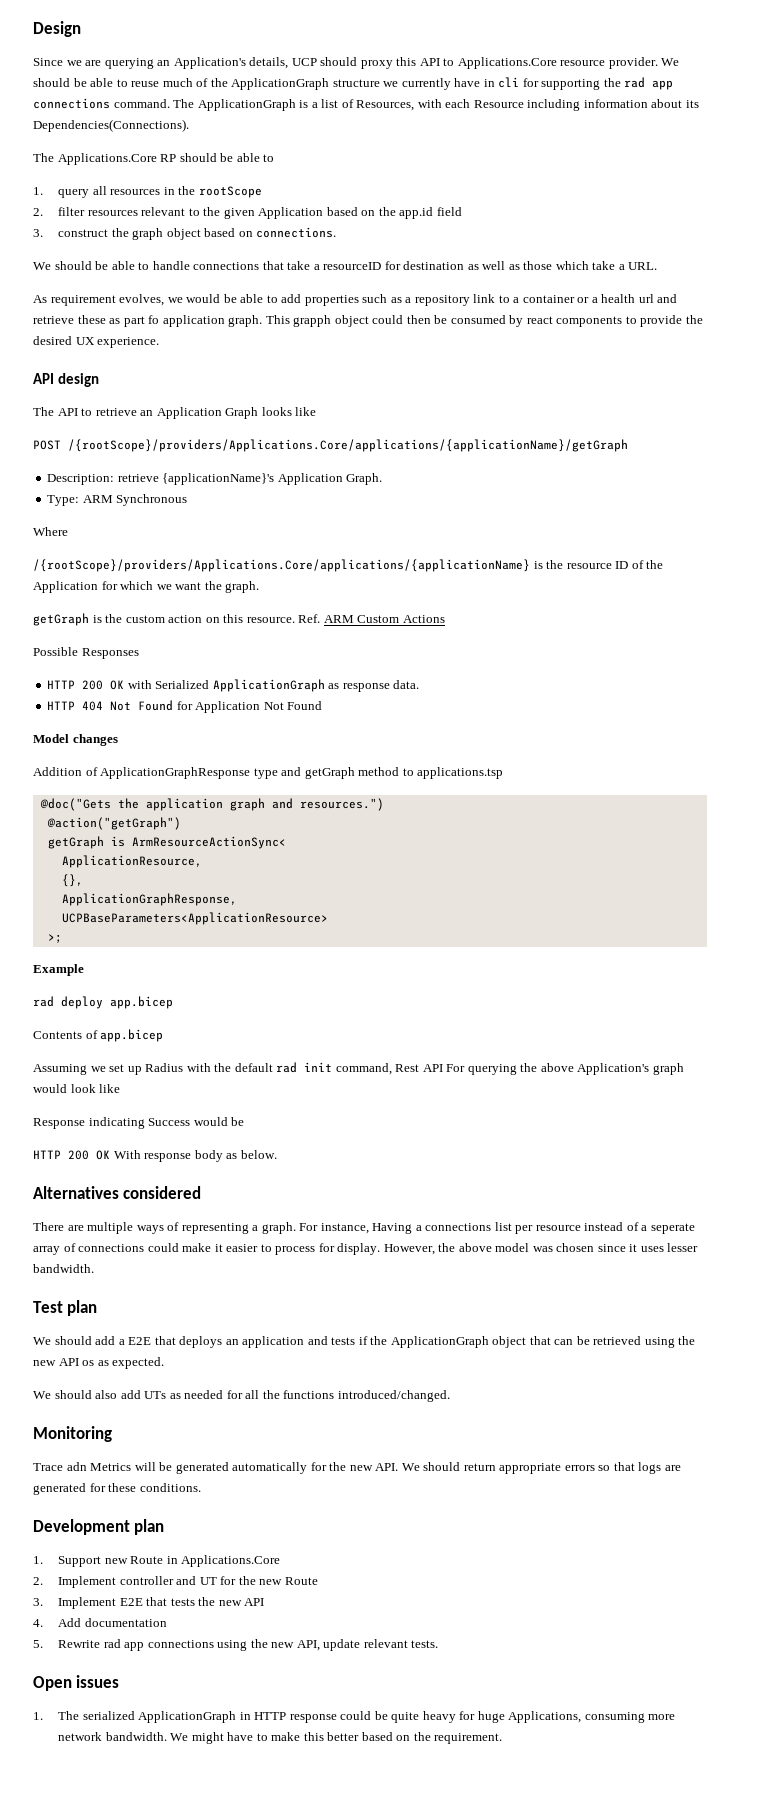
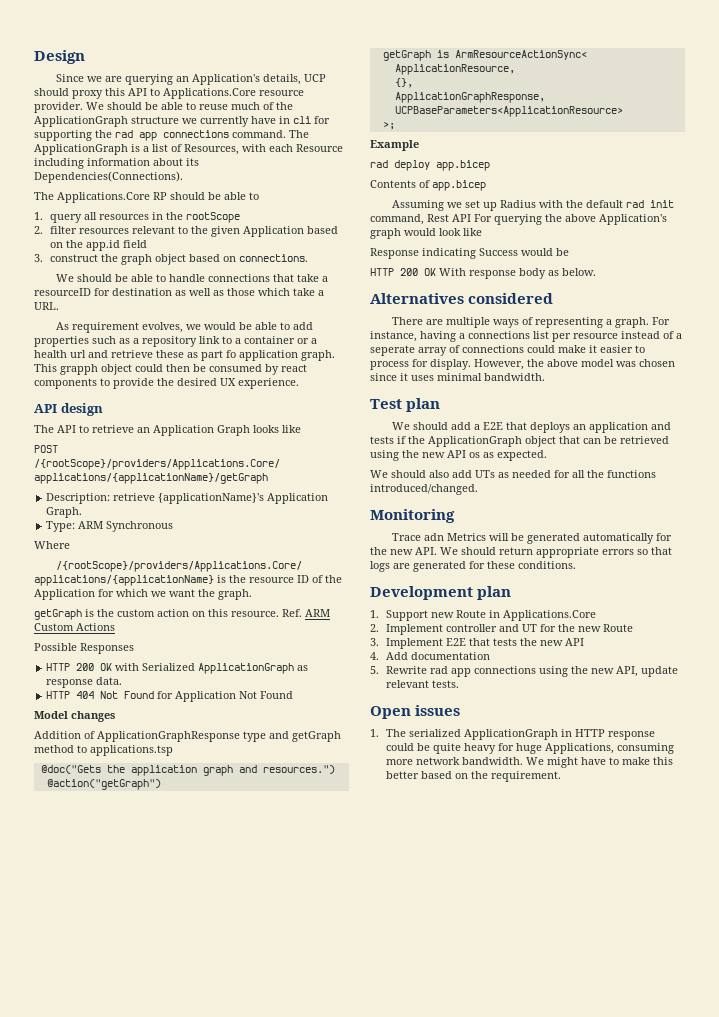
- For instance, Having a connections list per resource instead of a seperate array of connections could make it easier to process for display.
+ For instance, having a connections list per resource instead of a seperate array of connections could make it easier to process for display.
- However, the above model was chosen since it uses lesser bandwidth.
+ However, the above model was chosen since it uses minimal bandwidth.

